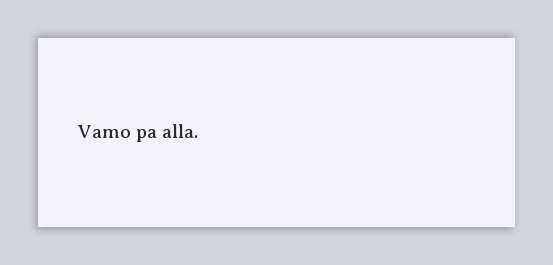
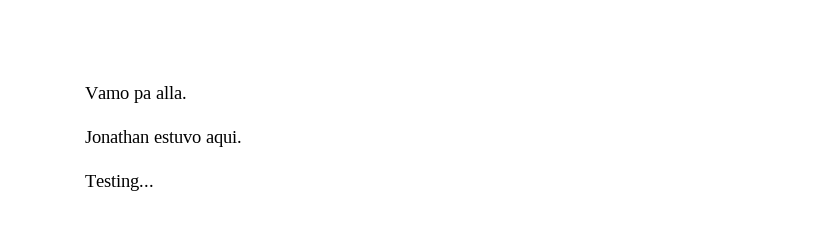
+ Jonathan estuvo aqui.
+ Testing...

